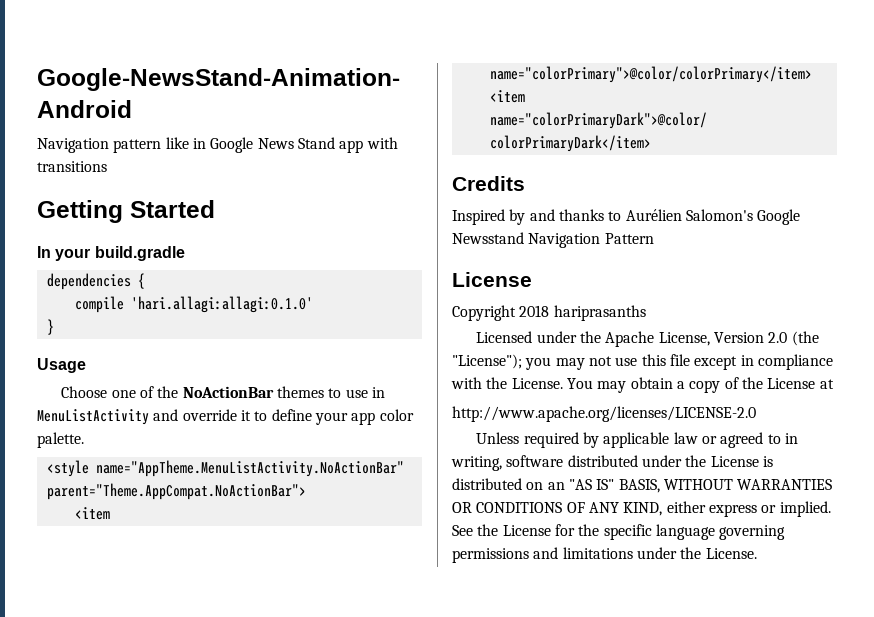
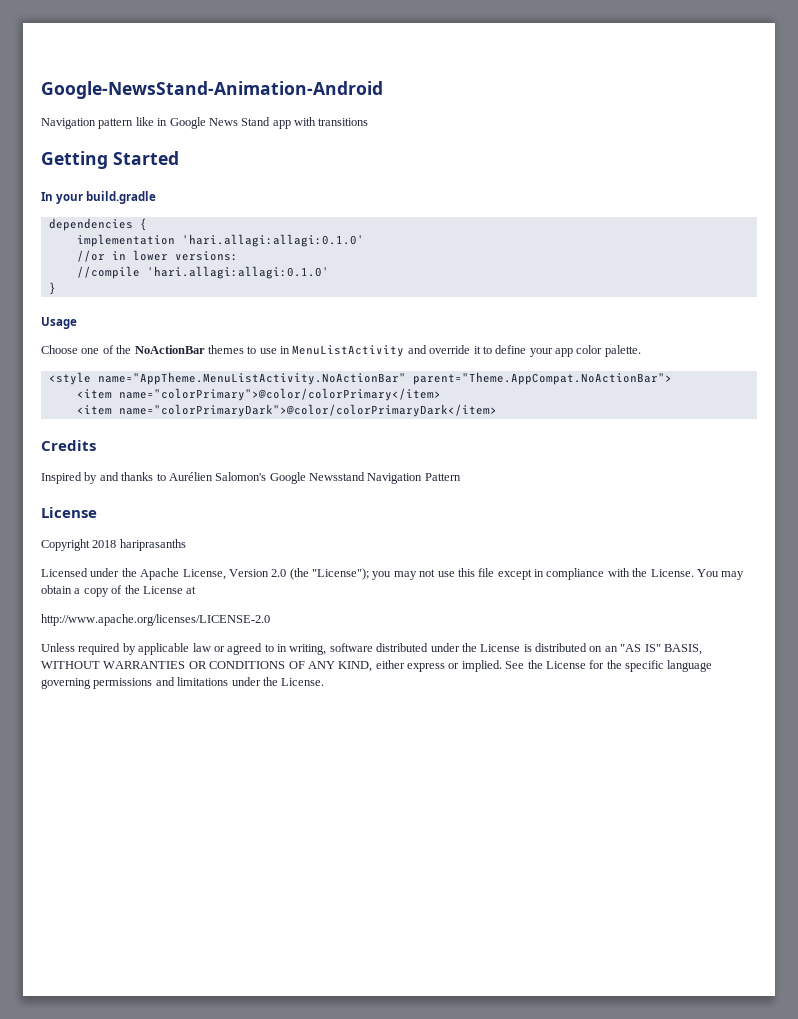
- compile 'hari.allagi:allagi:0.1.0'
+ implementation 'hari.allagi:allagi:0.1.0'
+ //or in lower versions:
+ //compile 'hari.allagi:allagi:0.1.0'

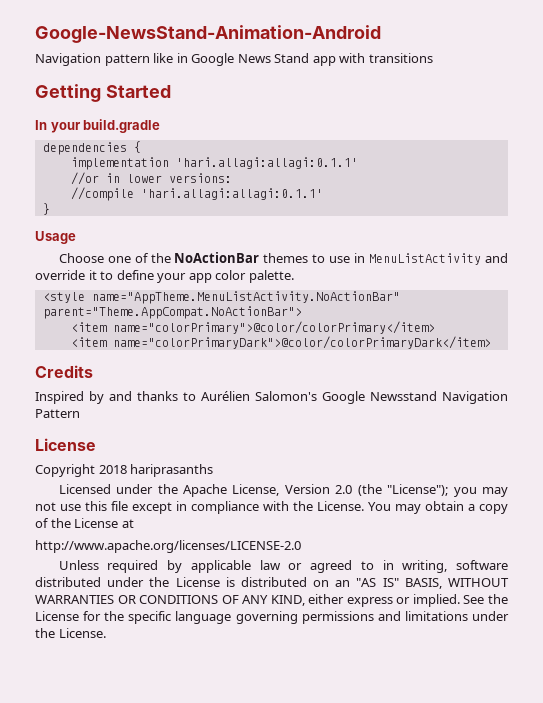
- implementation 'hari.allagi:allagi:0.1.0'
+ implementation 'hari.allagi:allagi:0.1.1'
- //compile 'hari.allagi:allagi:0.1.0'
+ //compile 'hari.allagi:allagi:0.1.1'

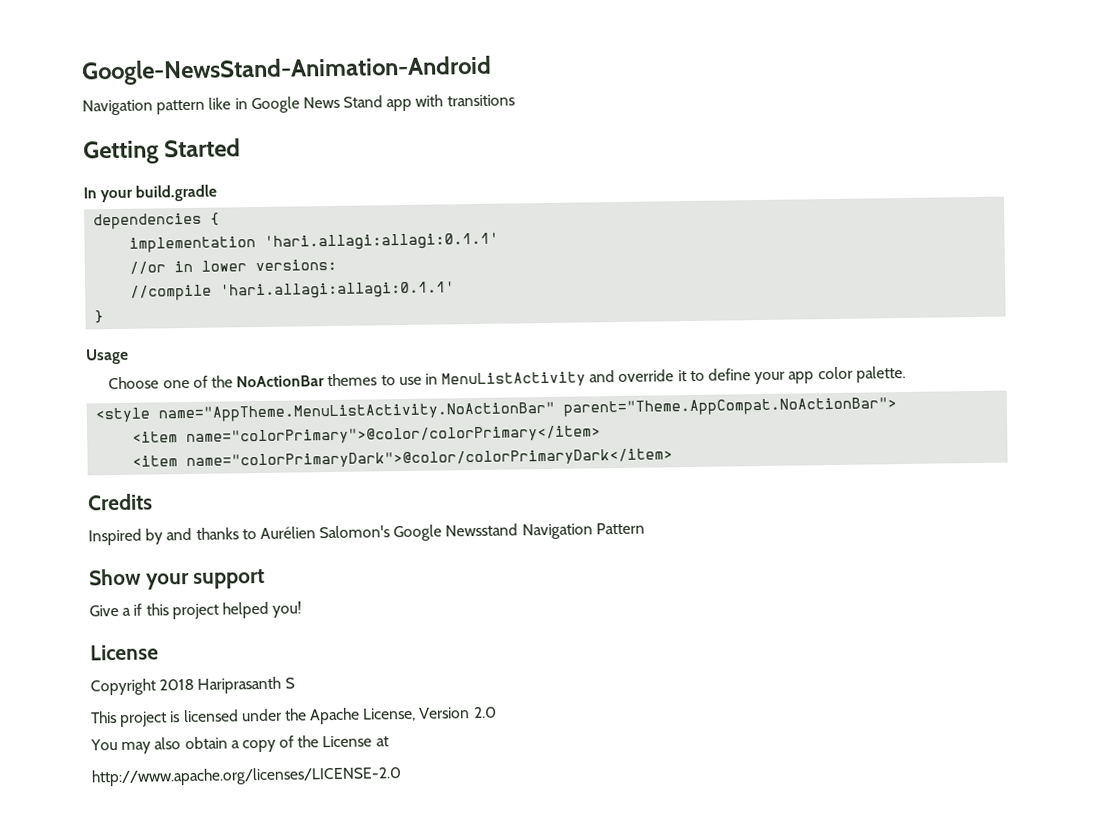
  Inspired by and thanks to Aurélien Salomon's Google Newsstand Navigation Pattern
+ Show your support
+ Give a if this project helped you!
  License
- Copyright 2018 hariprasanths
- Licensed under the Apache License, Version 2.0 (the "License"); you may not use this file except in compliance with the License. You may obtain a copy of the License at
+ Copyright 2018 Hariprasanth S
+ This project is licensed under the Apache License, Version 2.0
+ You may also obtain a copy of the License at
- Unless required by applicable law or agreed to in writing, software distributed under the License is distributed on an "AS IS" BASIS, WITHOUT WARRANTIES OR CONDITIONS OF ANY KIND, either express or implied. See the License for the specific language governing permissions and limitations under the License.

